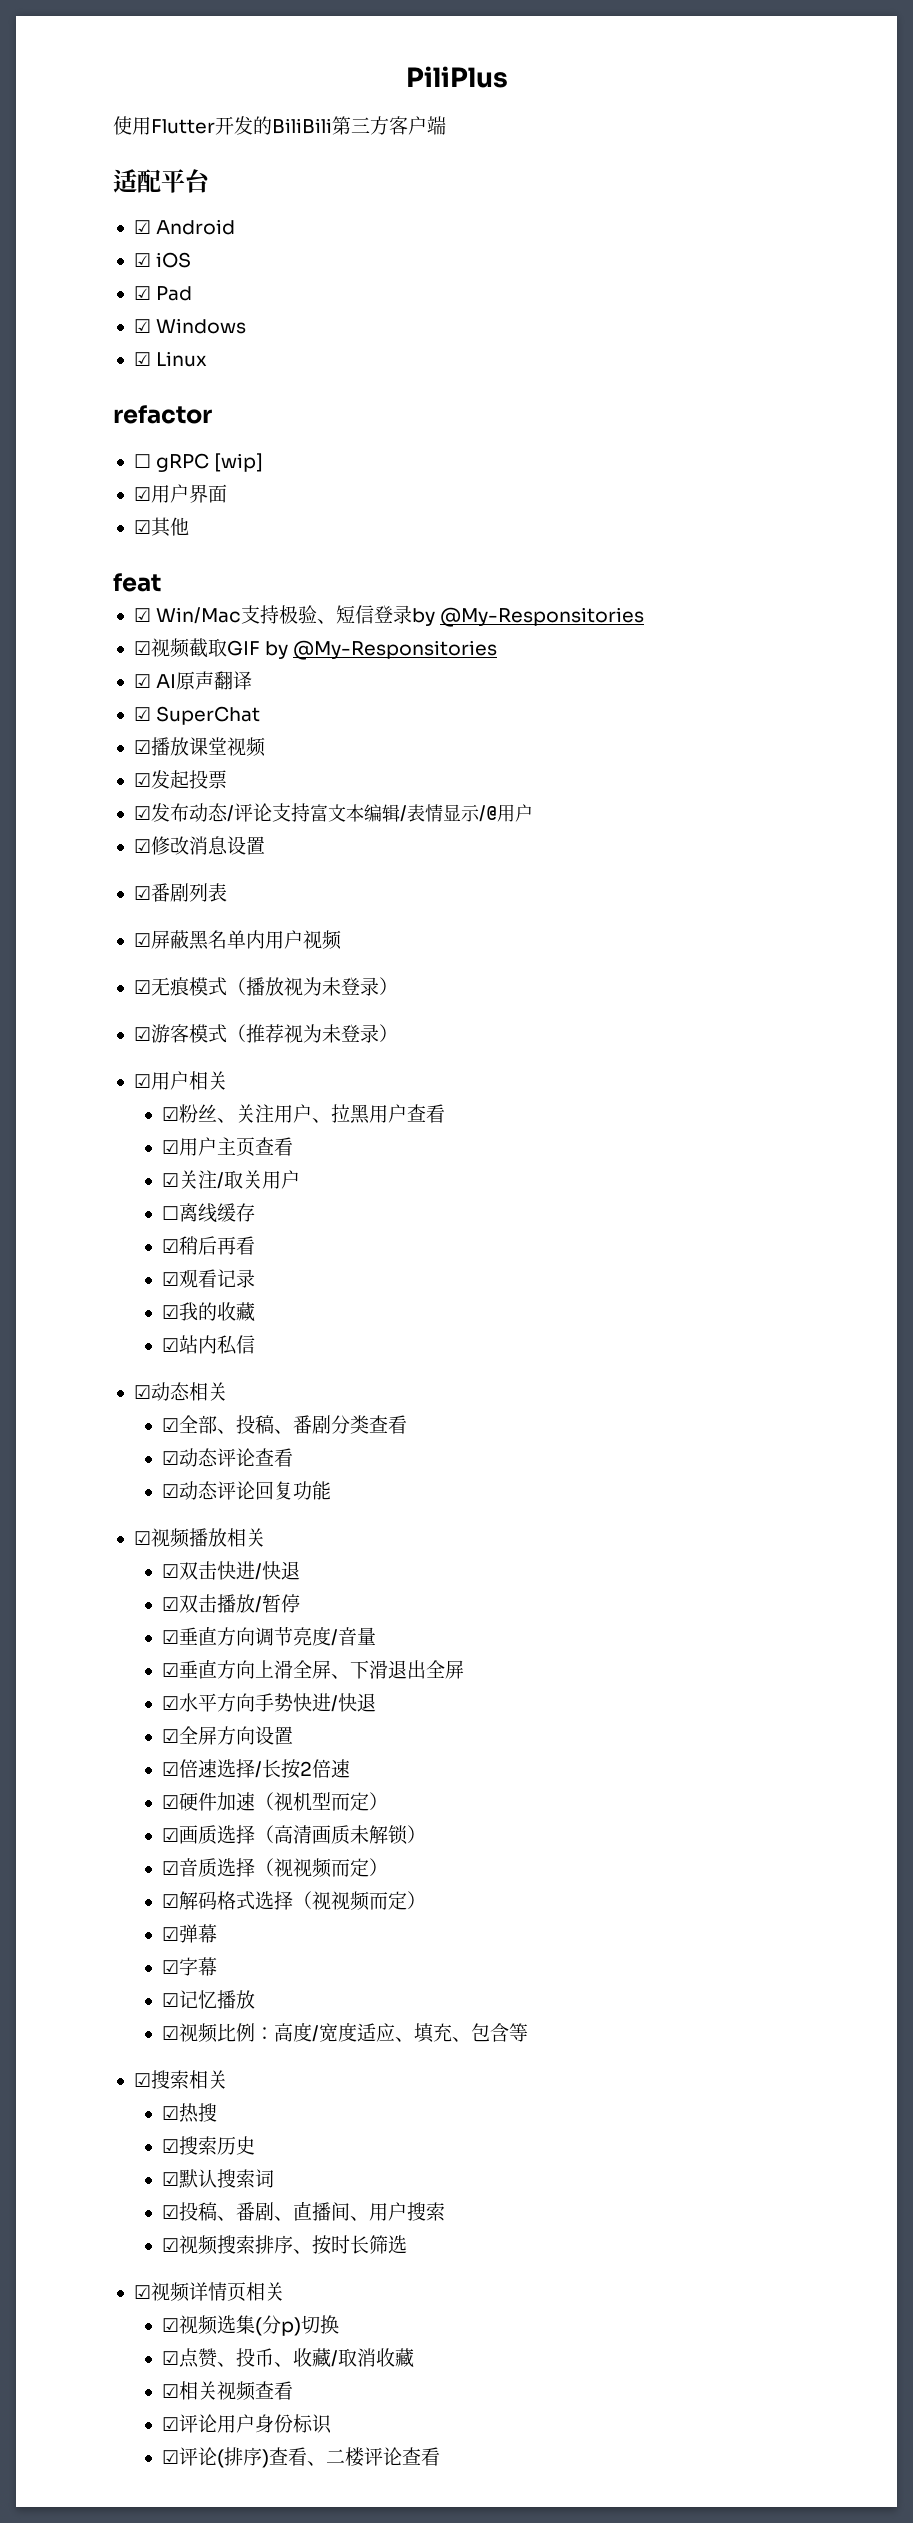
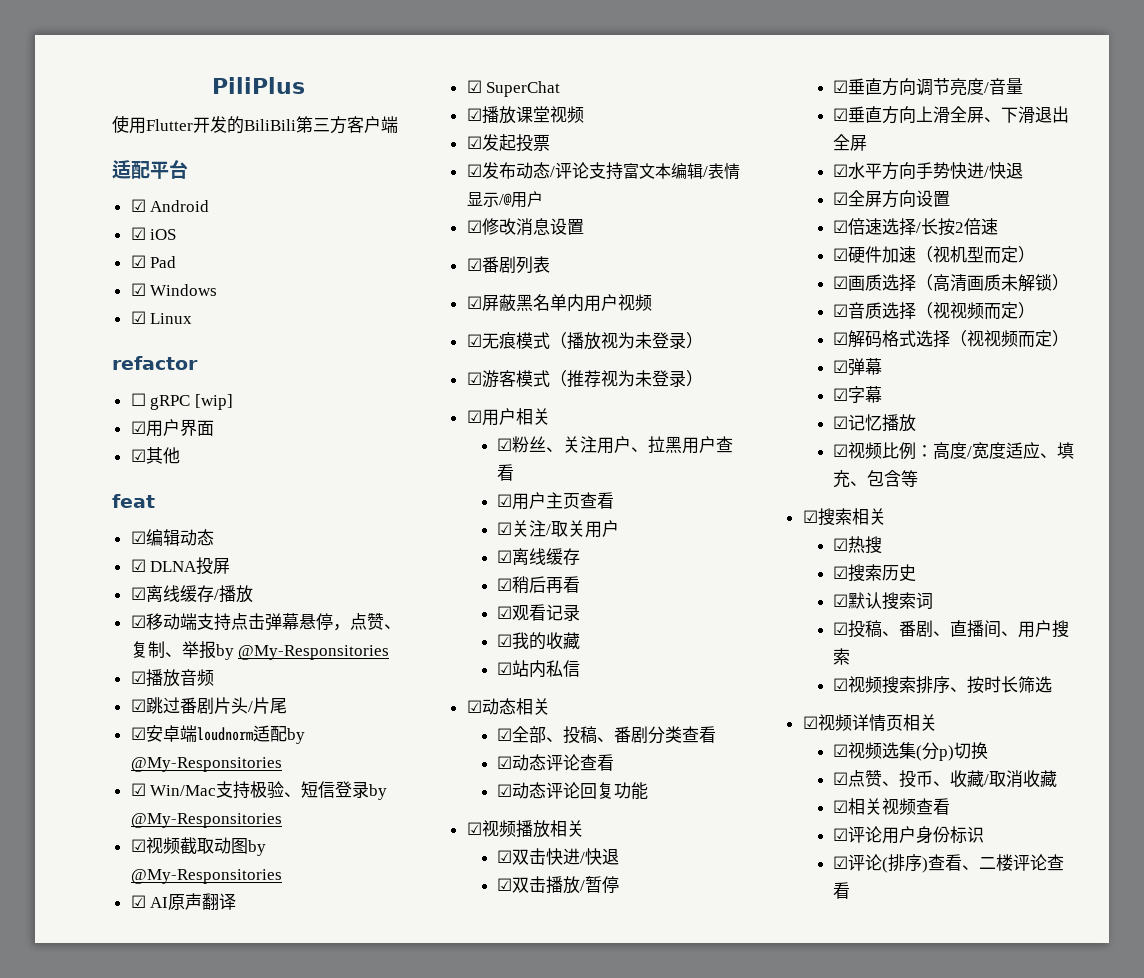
+ ☑编辑动态
+ ☑ DLNA投屏
+ ☑离线缓存/播放
+ ☑移动端支持点击弹幕悬停，点赞、复制、举报by @My-Responsitories
+ ☑播放音频
+ ☑跳过番剧片头/片尾
+ ☑安卓端loudnorm适配by @My-Responsitories
- ☑视频截取GIF by @My-Responsitories
+ ☑视频截取动图by @My-Responsitories
  ☑关注/取关用户
- ☐离线缓存
+ ☑离线缓存

